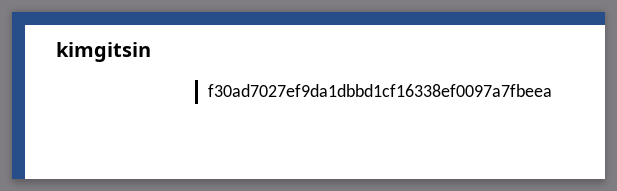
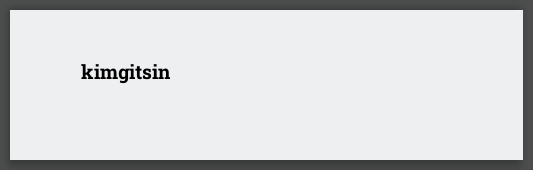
- f30ad7027ef9da1dbbd1cf16338ef0097a7fbeea

